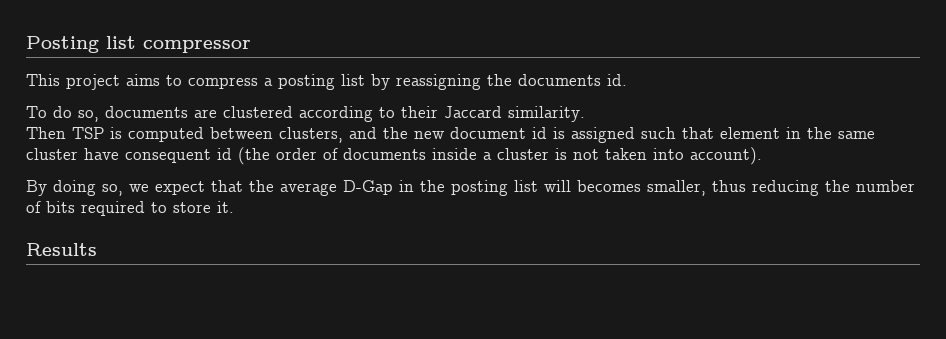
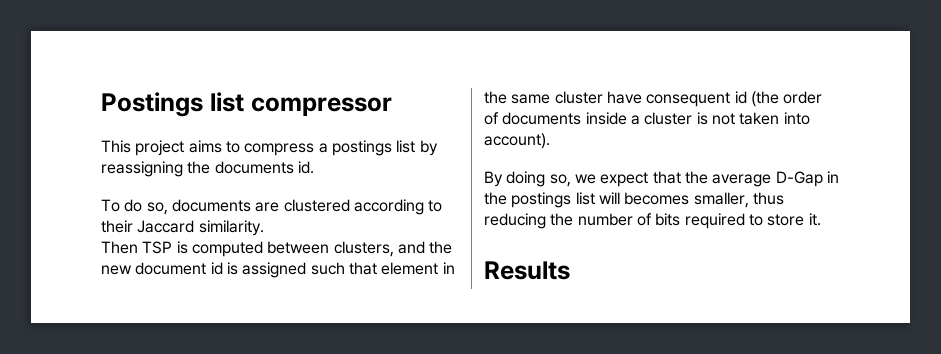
- Posting list compressor
+ Postings list compressor
- This project aims to compress a posting list by reassigning the documents id.
+ This project aims to compress a postings list by reassigning the documents id.
- By doing so, we expect that the average D-Gap in the posting list will becomes smaller, thus reducing the number of bits required to store it.
+ By doing so, we expect that the average D-Gap in the postings list will becomes smaller, thus reducing the number of bits required to store it.

